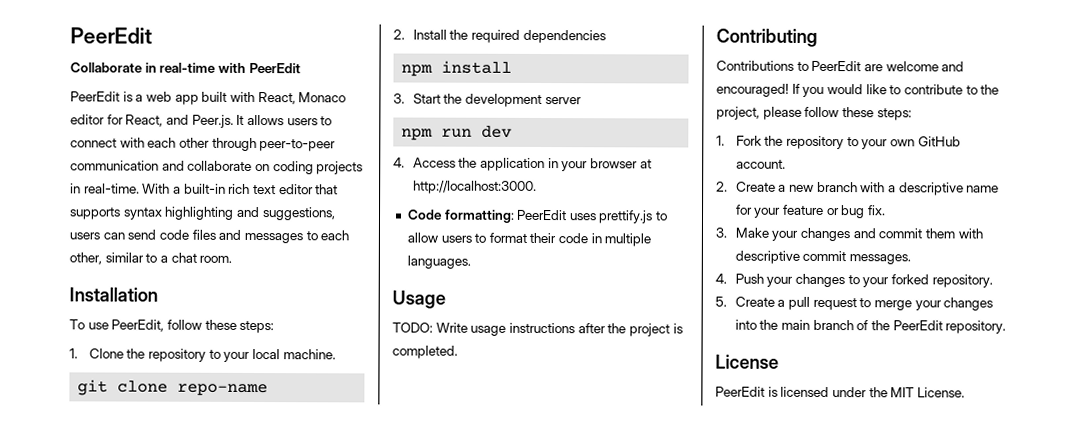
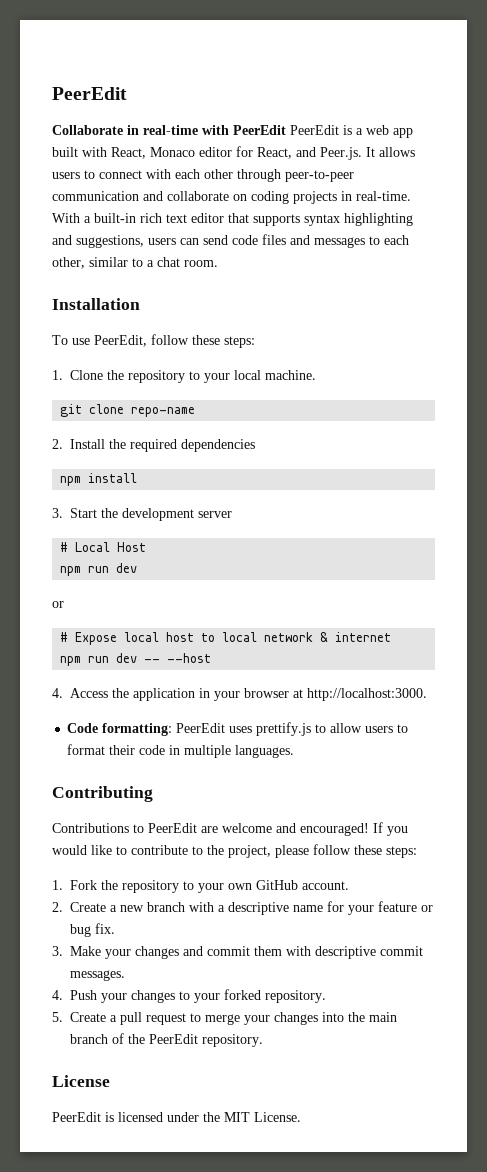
- Collaborate in real-time with PeerEdit
- PeerEdit is a web app built with React, Monaco editor for React, and Peer.js. It allows users to connect with each other through peer-to-peer communication and collaborate on coding projects in real-time.
+ Collaborate in real-time with PeerEdit PeerEdit is a web app built with React, Monaco editor for React, and Peer.js. It allows users to connect with each other through peer-to-peer communication and collaborate on coding projects in real-time.
+ # Local Host
  npm run dev
+ or
+ # Expose local host to local network & internet
+ npm run dev -- --host
- Usage
- TODO: Write usage instructions after the project is completed.

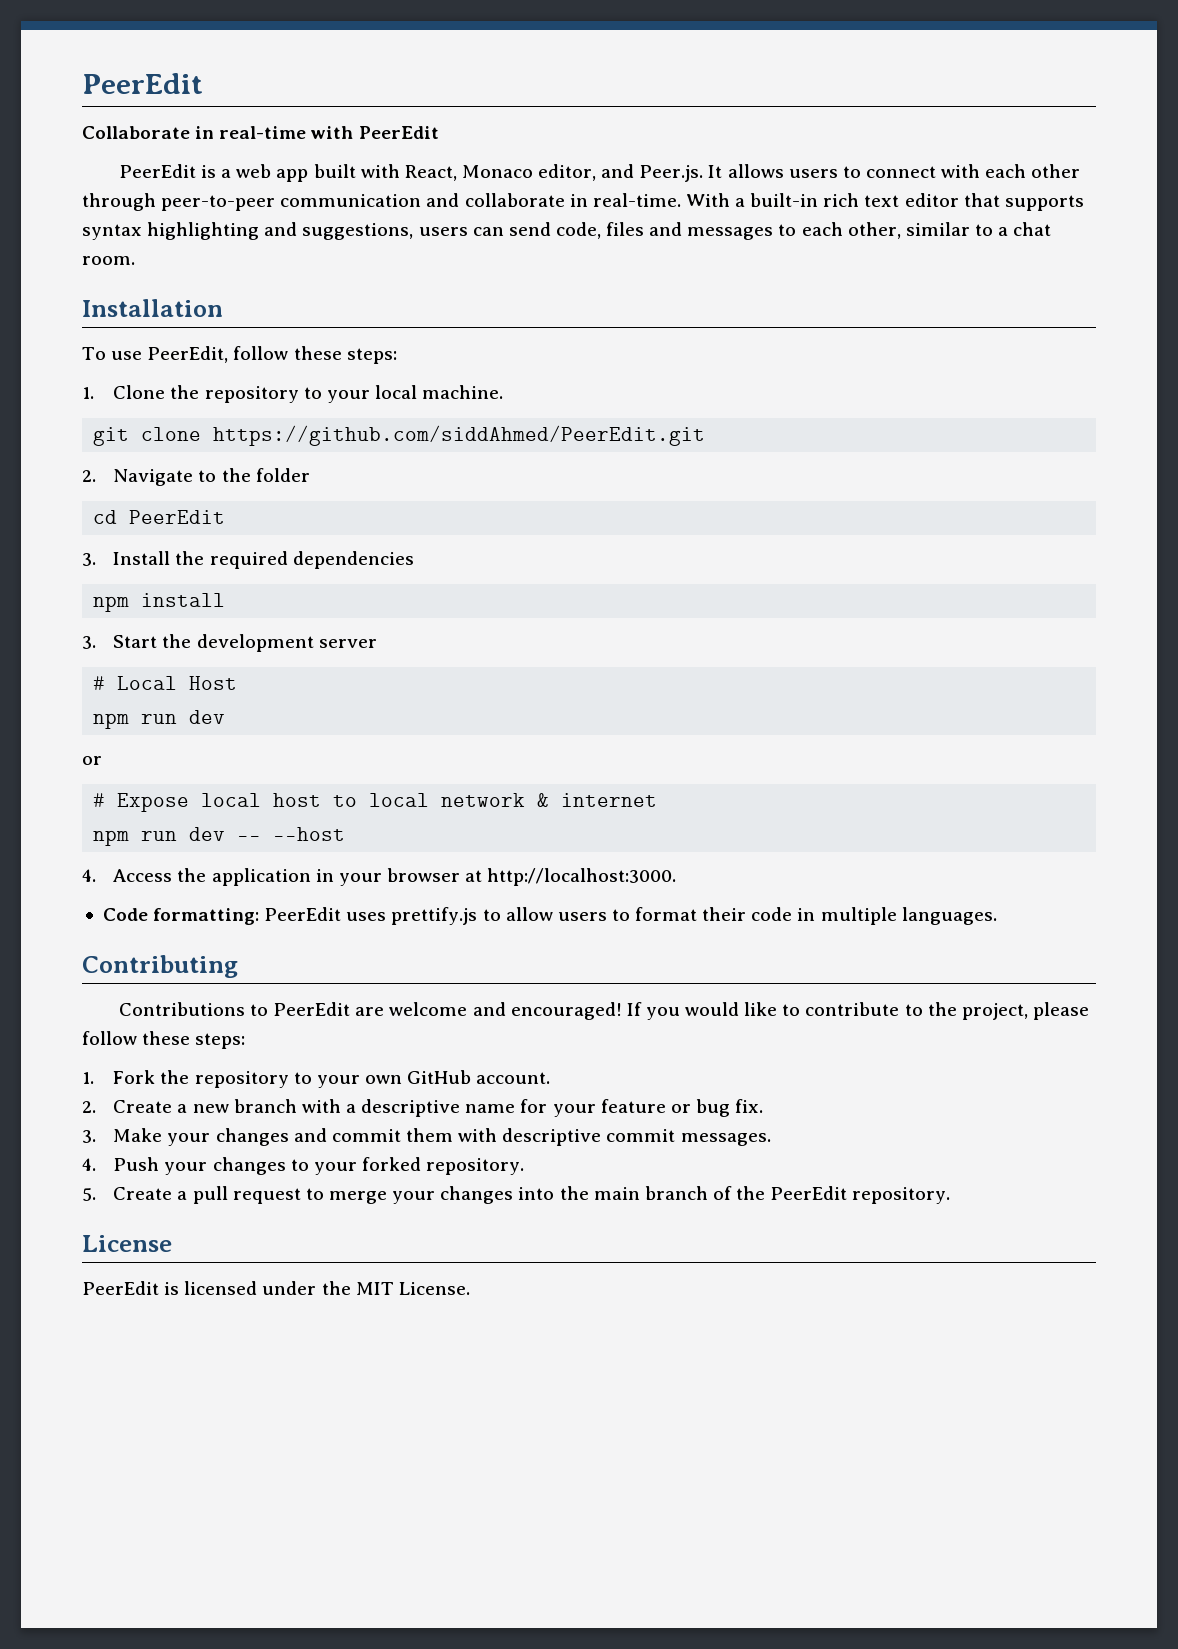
- Collaborate in real-time with PeerEdit PeerEdit is a web app built with React, Monaco editor for React, and Peer.js. It allows users to connect with each other through peer-to-peer communication and collaborate on coding projects in real-time.
+ Collaborate in real-time with PeerEdit
+ PeerEdit is a web app built with React, Monaco editor, and Peer.js. It allows users to connect with each other through peer-to-peer communication and collaborate in real-time.
- With a built-in rich text editor that supports syntax highlighting and suggestions, users can send code files and messages to each other, similar to a chat room.
+ With a built-in rich text editor that supports syntax highlighting and suggestions, users can send code, files and messages to each other, similar to a chat room.
- git clone repo-name
- 2. Install the required dependencies
+ git clone https://github.com/siddAhmed/PeerEdit.git
+ 2. Navigate to the folder
+ cd PeerEdit
+ 3. Install the required dependencies

